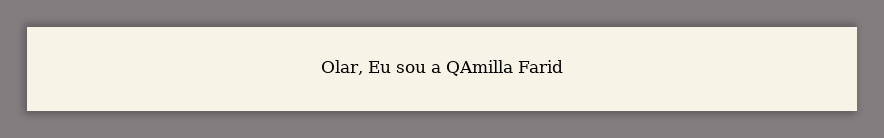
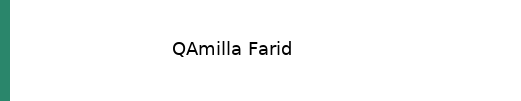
- Olar, Eu sou a QAmilla Farid
+ QAmilla Farid

